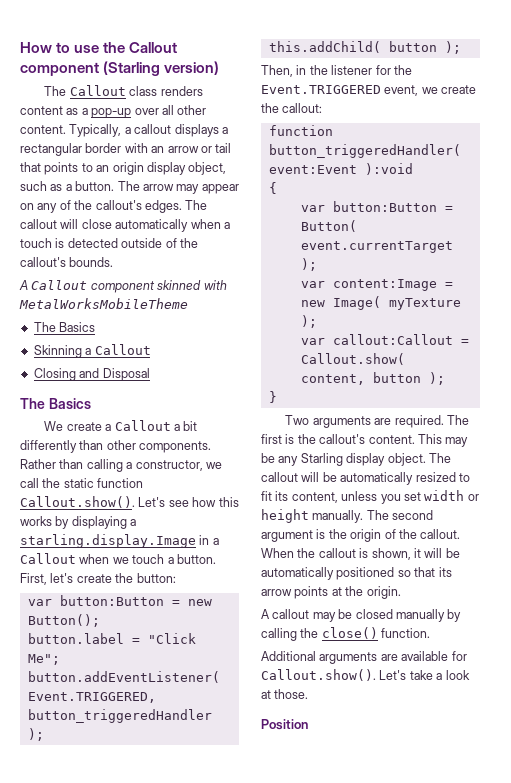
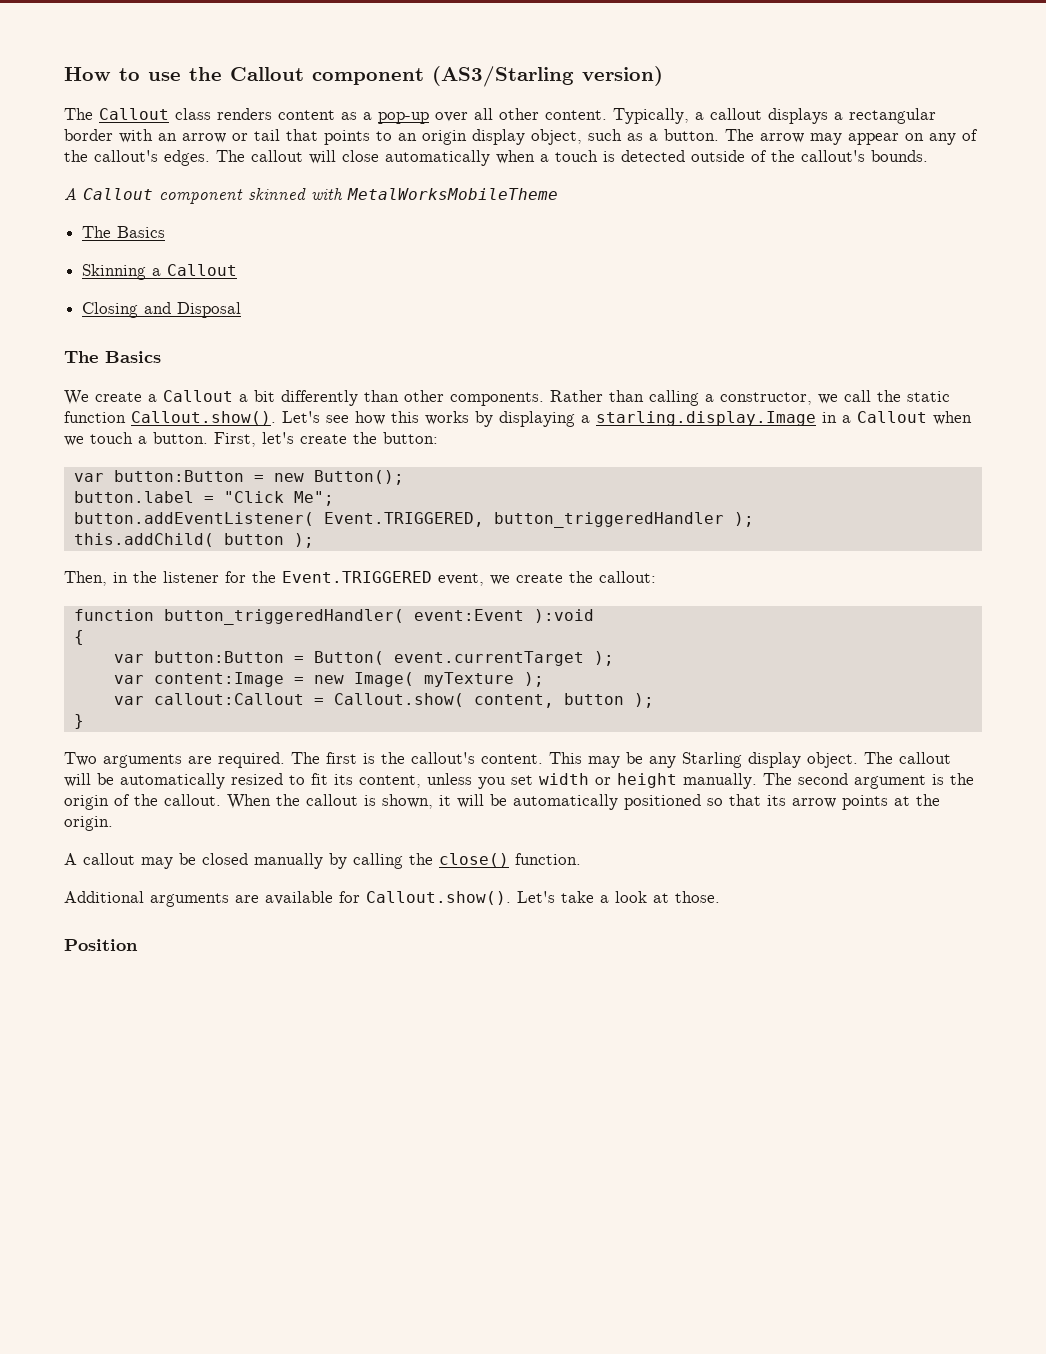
- How to use the Callout component (Starling version)
+ How to use the Callout component (AS3/Starling version)

